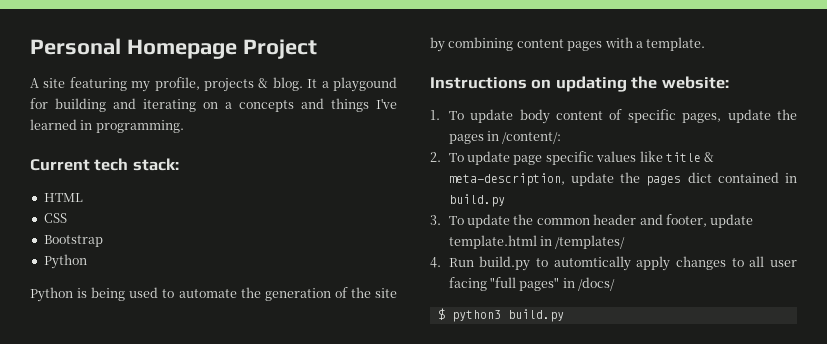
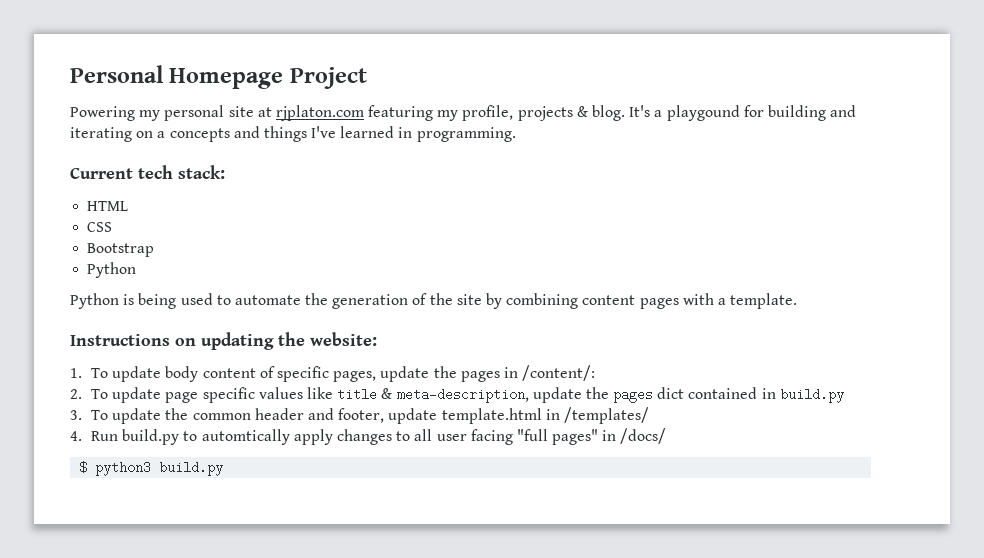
- A site featuring my profile, projects & blog.
+ Powering my personal site at rjplaton.com featuring my profile, projects & blog.
- It a playgound for building and iterating on a concepts and things I've learned in programming.
+ It's a playgound for building and iterating on a concepts and things I've learned in programming.

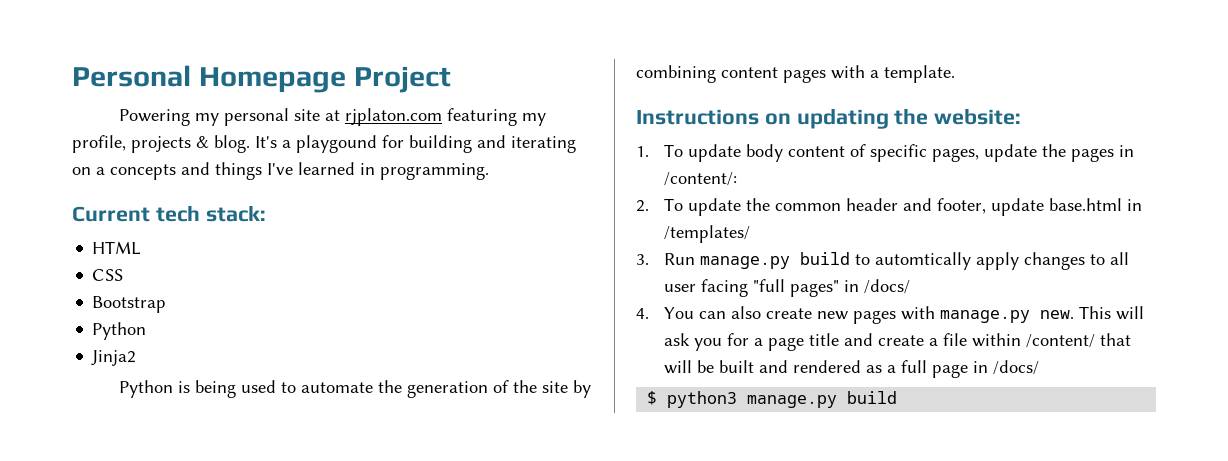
+ Jinja2
- 2. To update page specific values like title & meta-description, update the pages dict contained in build.py
- 3. To update the common header and footer, update template.html in /templates/
+ 2. To update the common header and footer, update base.html in /templates/
- 4. Run build.py to automtically apply changes to all user facing "full pages" in /docs/
+ 3. Run manage.py build to automtically apply changes to all user facing "full pages" in /docs/
+ 4. You can also create new pages with manage.py new. This will ask you for a page title and create a file within /content/ that will be built and rendered as a full page in /docs/
- $ python3 build.py
+ $ python3 manage.py build

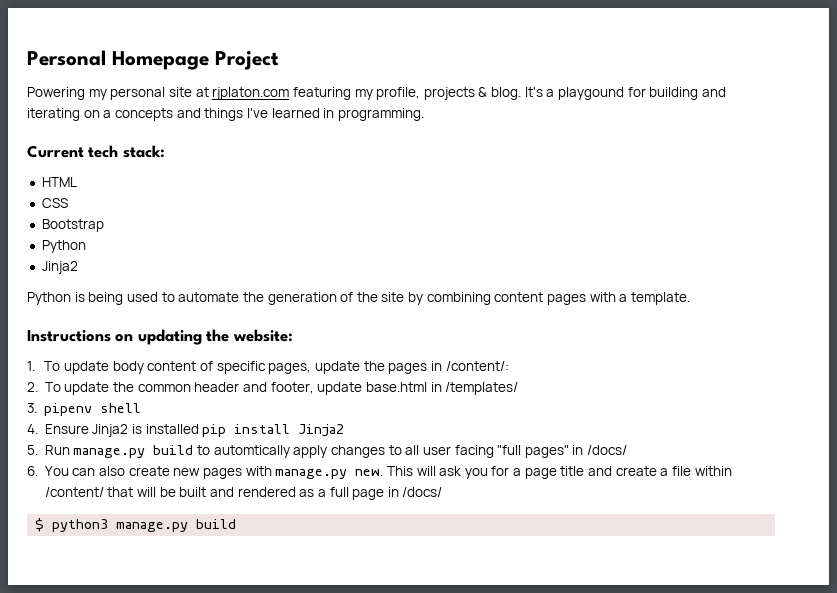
- 3. Run manage.py build to automtically apply changes to all user facing "full pages" in /docs/
+ 3. pipenv shell
+ 4. Ensure Jinja2 is installed pip install Jinja2
+ 5. Run manage.py build to automtically apply changes to all user facing "full pages" in /docs/
- 4. You can also create new pages with manage.py new.
+ 6. You can also create new pages with manage.py new.

